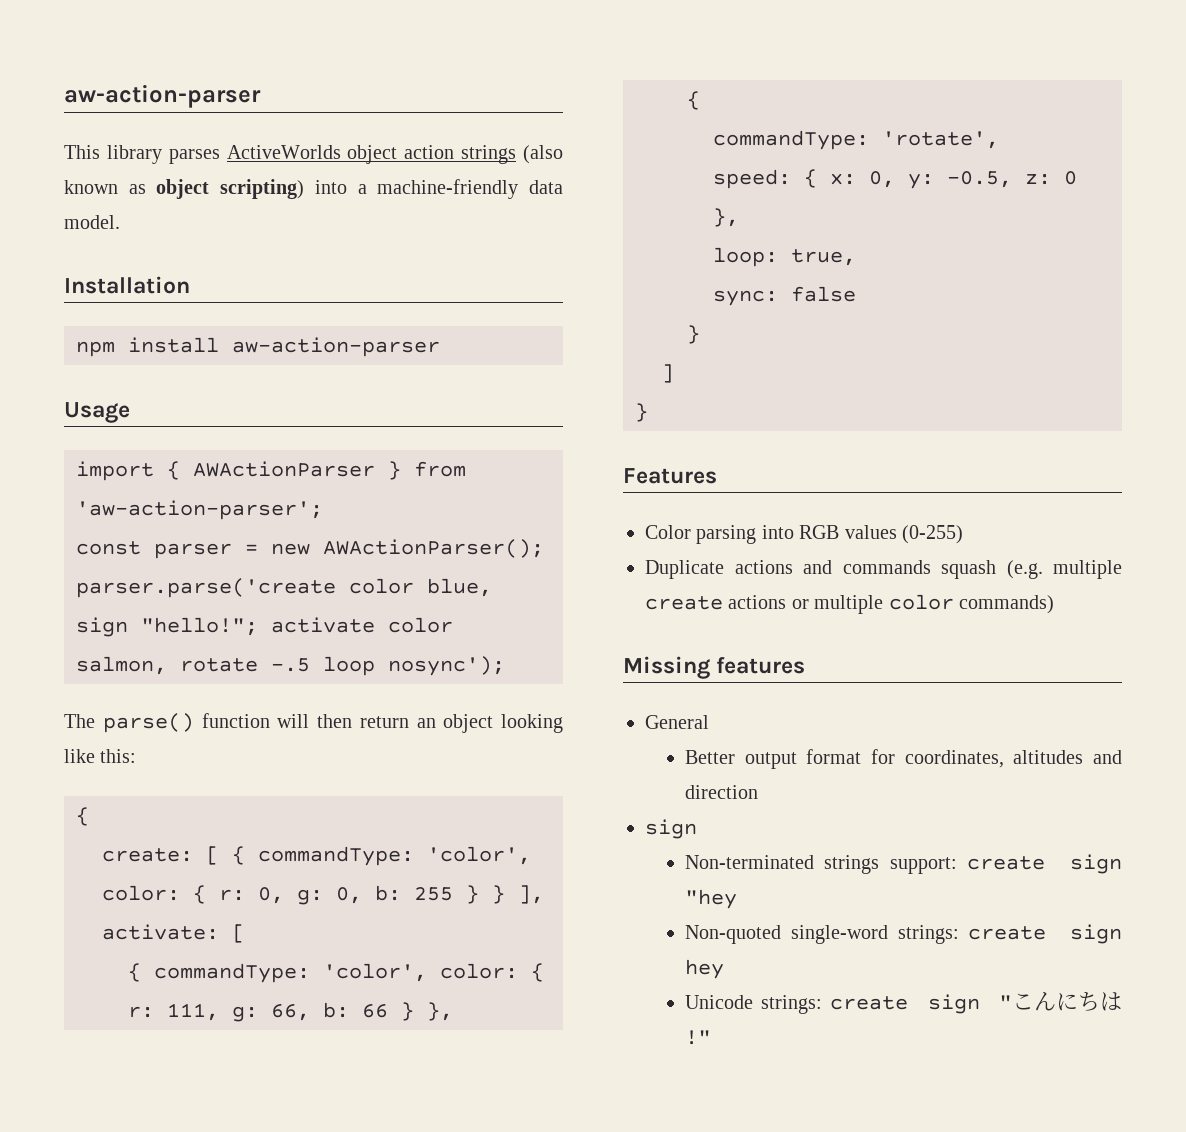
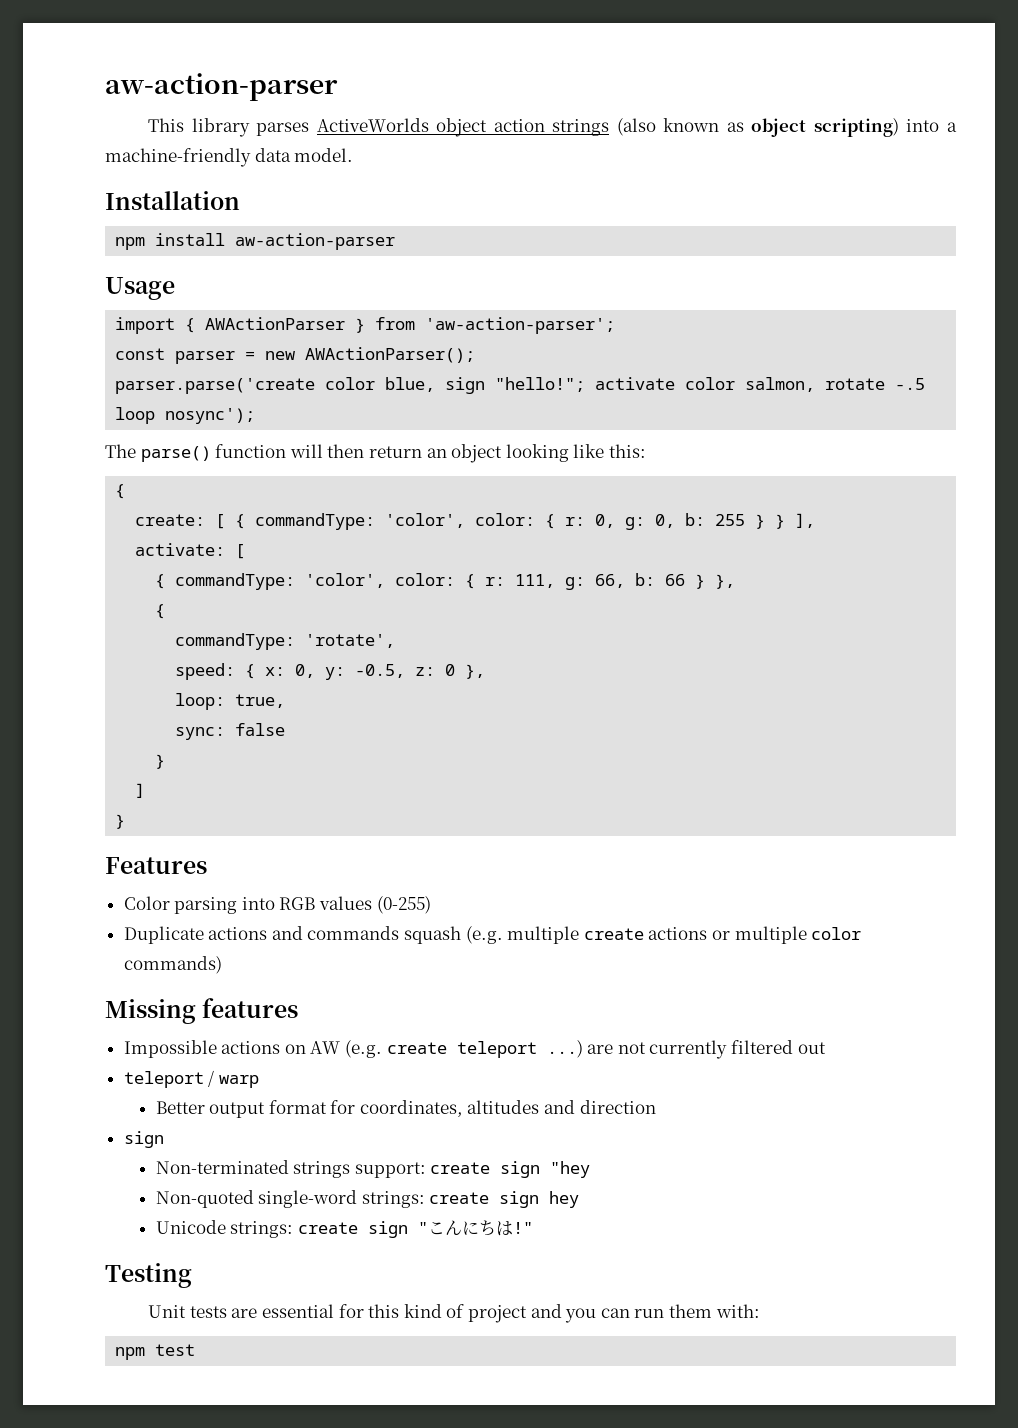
- General
+ Impossible actions on AW (e.g. create teleport ...) are not currently filtered out
+ teleport / warp
+ Testing
+ Unit tests are essential for this kind of project and you can run them with:
+ npm test

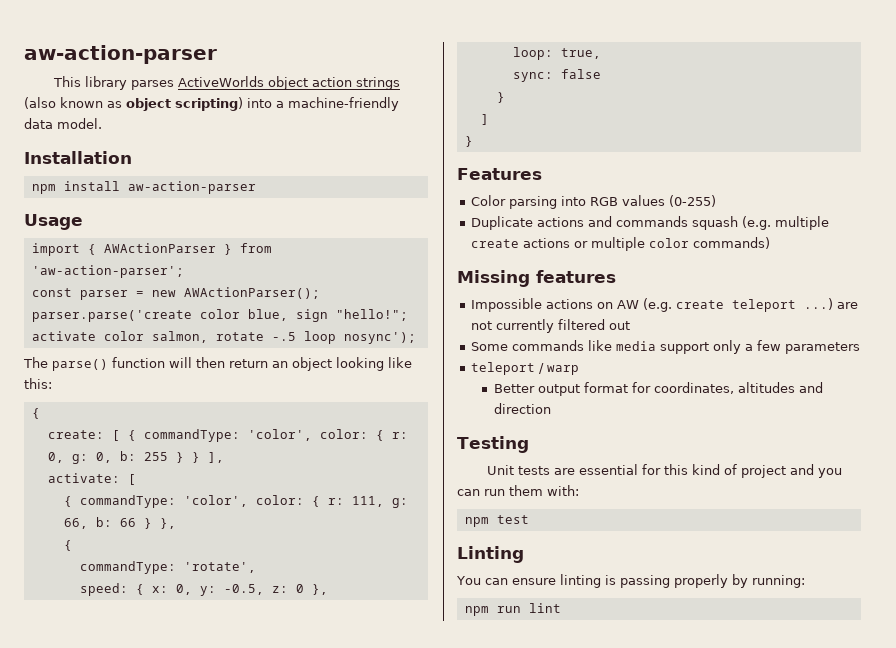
+ Some commands like media support only a few parameters
  Better output format for coordinates, altitudes and direction
- sign
- Non-terminated strings support: create sign "hey
- Non-quoted single-word strings: create sign hey
- Unicode strings: create sign "こんにちは!"
+ Linting
+ You can ensure linting is passing properly by running:
+ npm run lint

